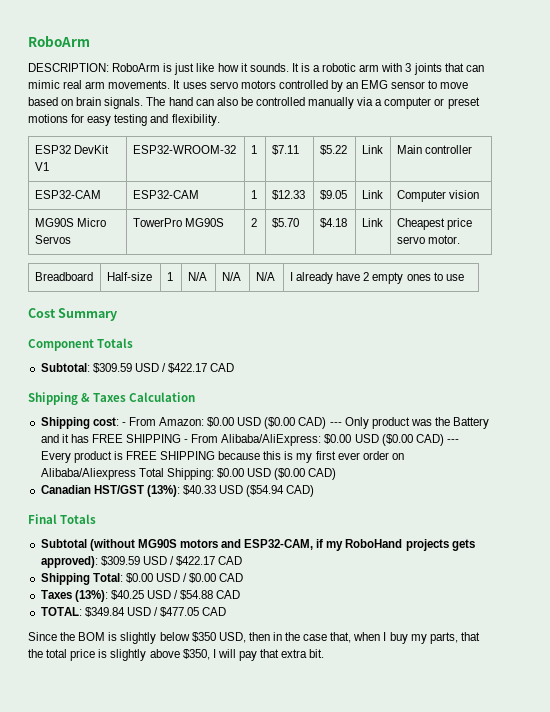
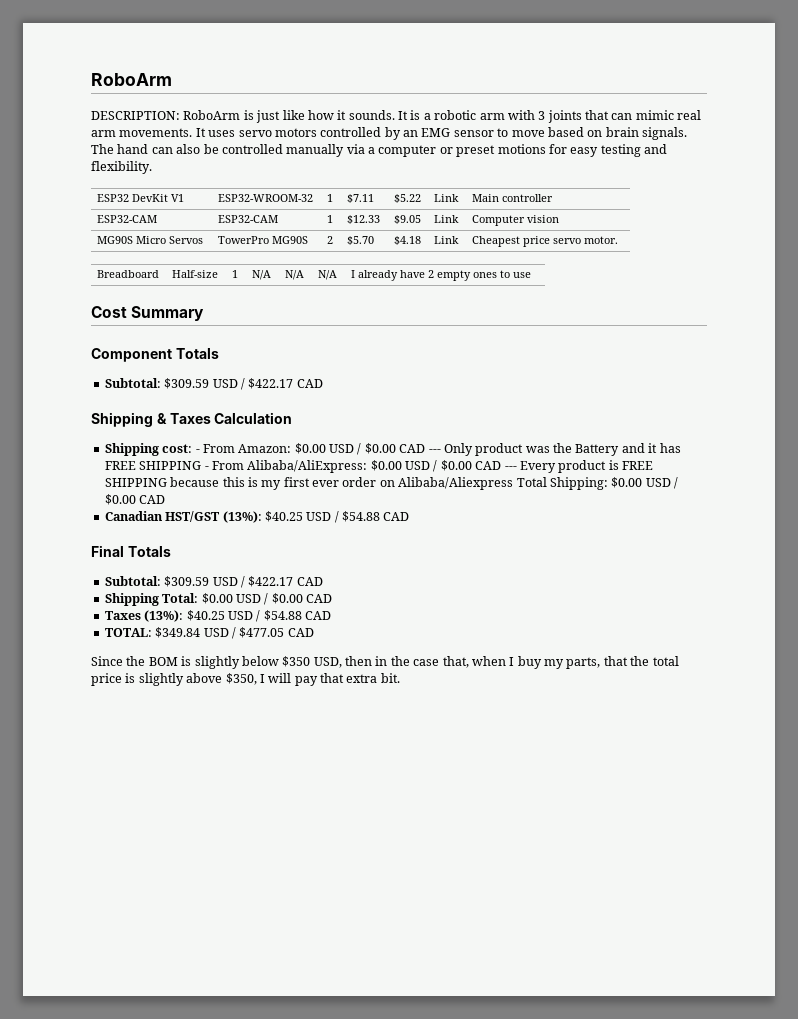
- Shipping cost: - From Amazon: $0.00 USD ($0.00 CAD) --- Only product was the Battery and it has FREE SHIPPING - From Alibaba/AliExpress: $0.00 USD ($0.00 CAD) --- Every product is FREE SHIPPING because this is my first ever order on Alibaba/Aliexpress Total Shipping: $0.00 USD ($0.00 CAD)
+ Shipping cost: - From Amazon: $0.00 USD / $0.00 CAD --- Only product was the Battery and it has FREE SHIPPING - From Alibaba/AliExpress: $0.00 USD / $0.00 CAD --- Every product is FREE SHIPPING because this is my first ever order on Alibaba/Aliexpress Total Shipping: $0.00 USD / $0.00 CAD
- Canadian HST/GST (13%): $40.33 USD ($54.94 CAD)
+ Canadian HST/GST (13%): $40.25 USD / $54.88 CAD
  Final Totals
- Subtotal (without MG90S motors and ESP32-CAM, if my RoboHand projects gets approved): $309.59 USD / $422.17 CAD
+ Subtotal: $309.59 USD / $422.17 CAD

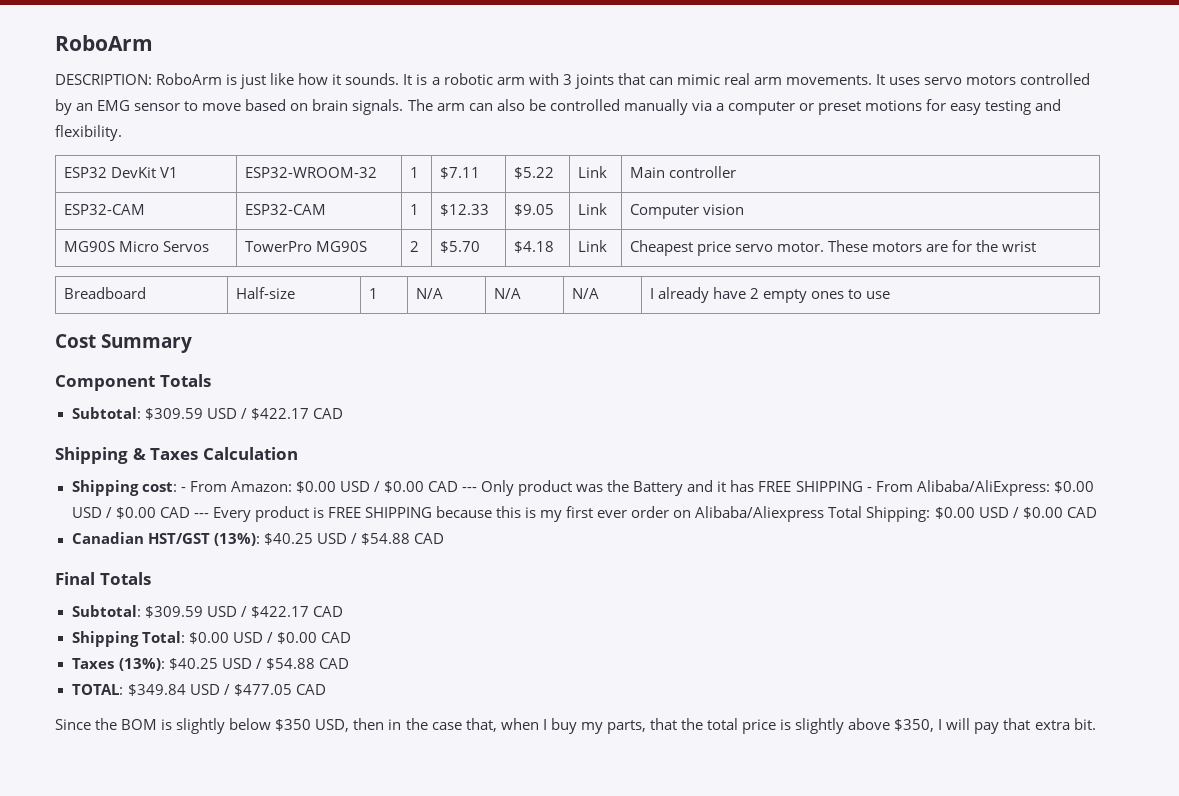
- The hand can also be controlled manually via a computer or preset motions for easy testing and flexibility.
+ The arm can also be controlled manually via a computer or preset motions for easy testing and flexibility.
- MG90S Micro Servos | TowerPro MG90S | 2 | $5.70 | $4.18 | Link | Cheapest price servo motor.
+ MG90S Micro Servos | TowerPro MG90S | 2 | $5.70 | $4.18 | Link | Cheapest price servo motor. These motors are for the wrist

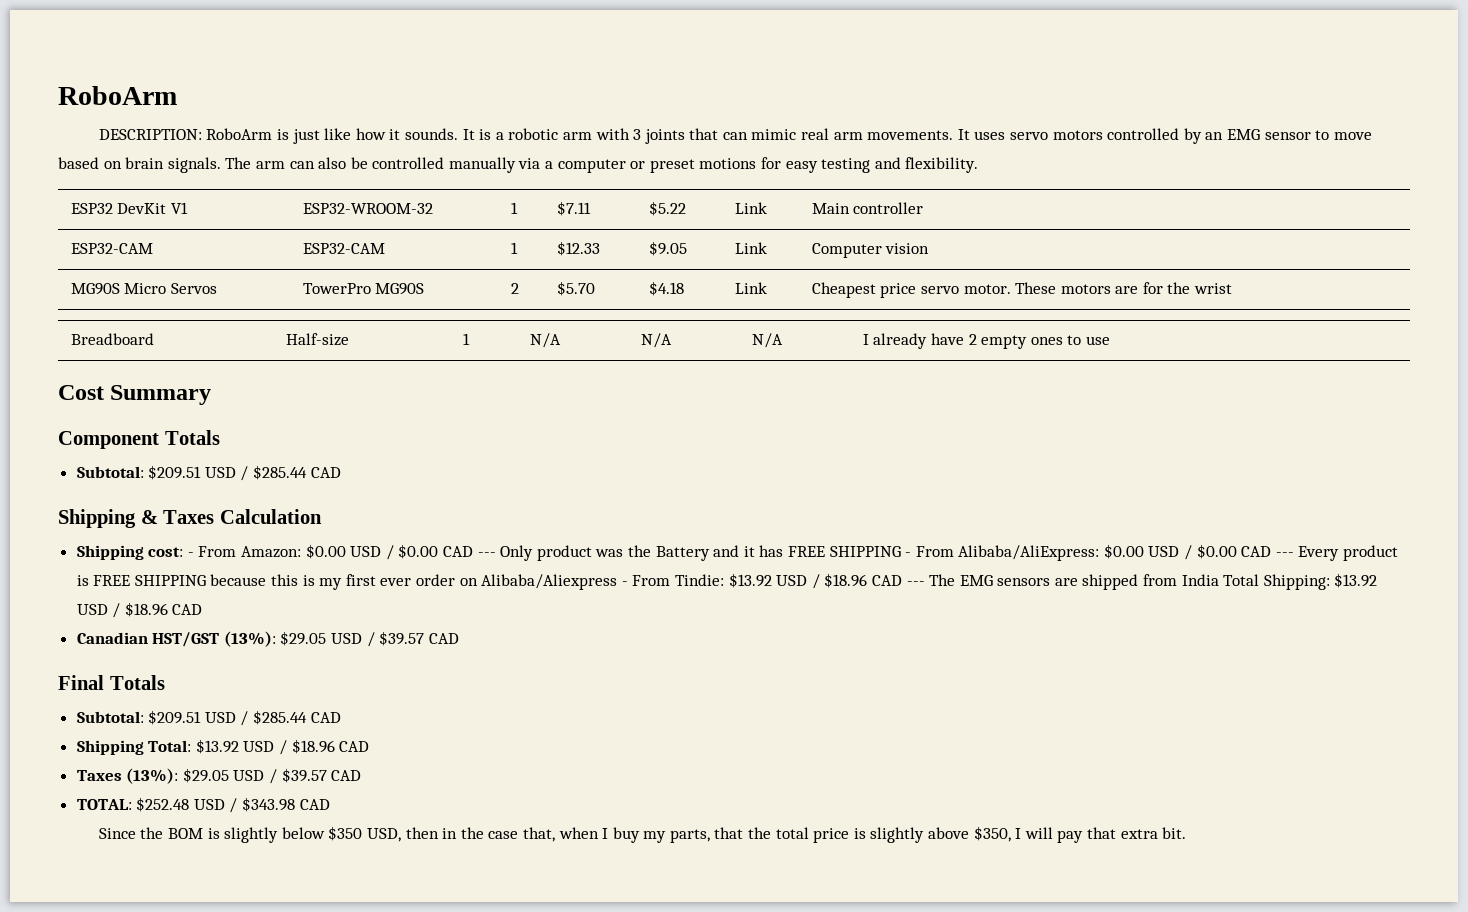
  Component Totals
- Subtotal: $309.59 USD / $422.17 CAD
+ Subtotal: $209.51 USD / $285.44 CAD
- Shipping cost: - From Amazon: $0.00 USD / $0.00 CAD --- Only product was the Battery and it has FREE SHIPPING - From Alibaba/AliExpress: $0.00 USD / $0.00 CAD --- Every product is FREE SHIPPING because this is my first ever order on Alibaba/Aliexpress Total Shipping: $0.00 USD / $0.00 CAD
+ Shipping cost: - From Amazon: $0.00 USD / $0.00 CAD --- Only product was the Battery and it has FREE SHIPPING - From Alibaba/AliExpress: $0.00 USD / $0.00 CAD --- Every product is FREE SHIPPING because this is my first ever order on Alibaba/Aliexpress - From Tindie: $13.92 USD / $18.96 CAD --- The EMG sensors are shipped from India Total Shipping: $13.92 USD / $18.96 CAD
- Canadian HST/GST (13%): $40.25 USD / $54.88 CAD
+ Canadian HST/GST (13%): $29.05 USD / $39.57 CAD
  Final Totals
- Subtotal: $309.59 USD / $422.17 CAD
+ Subtotal: $209.51 USD / $285.44 CAD
- Shipping Total: $0.00 USD / $0.00 CAD
+ Shipping Total: $13.92 USD / $18.96 CAD
- Taxes (13%): $40.25 USD / $54.88 CAD
+ Taxes (13%): $29.05 USD / $39.57 CAD
- TOTAL: $349.84 USD / $477.05 CAD
+ TOTAL: $252.48 USD / $343.98 CAD

